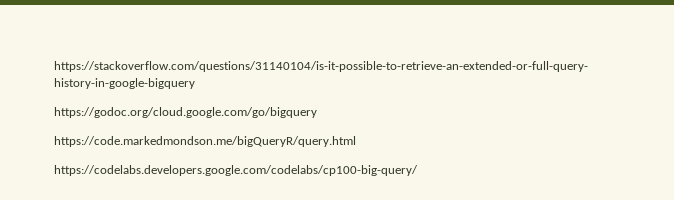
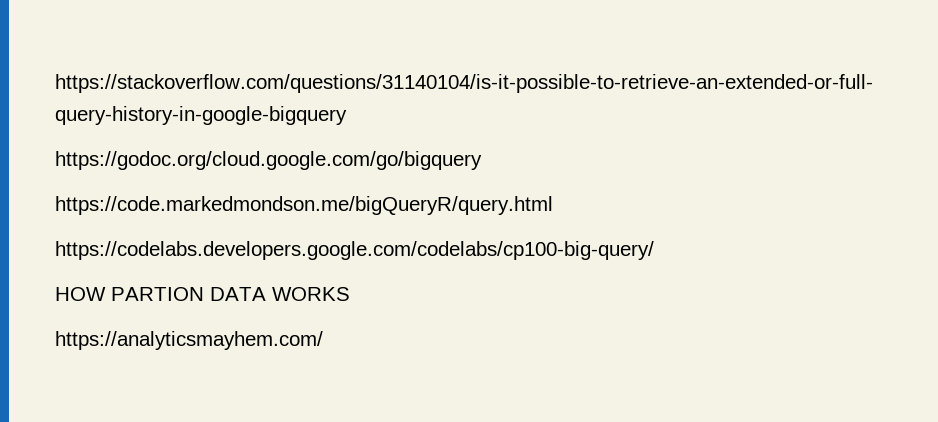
+ HOW PARTION DATA WORKS
+ https://analyticsmayhem.com/

